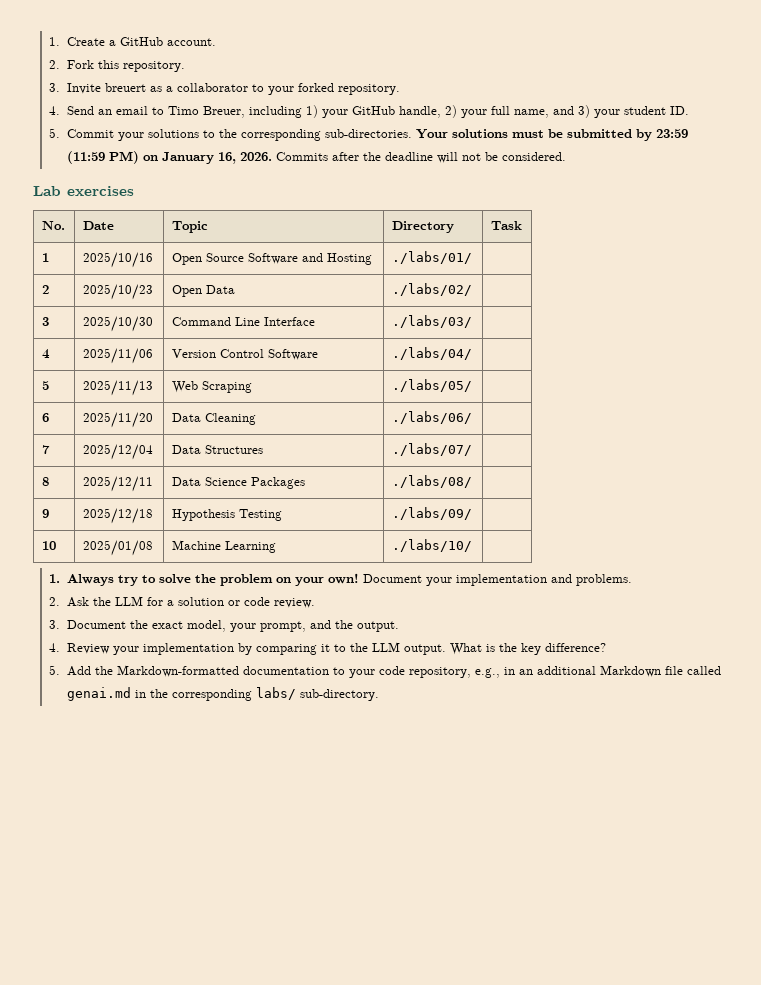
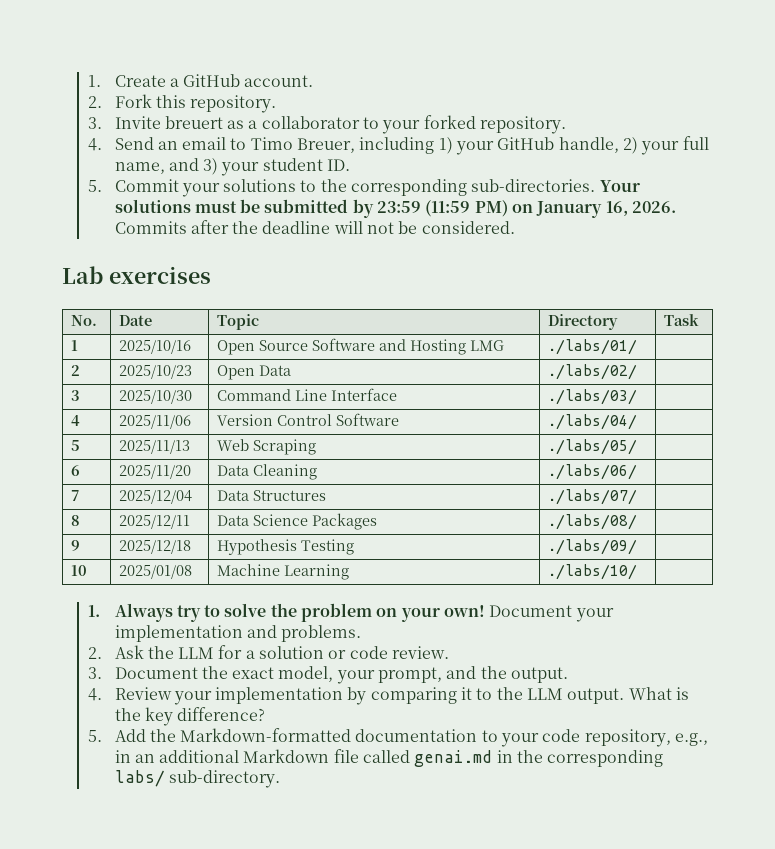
- 1 | 2025/10/16 | Open Source Software and Hosting | ./labs/01/ |
+ 1 | 2025/10/16 | Open Source Software and Hosting LMG | ./labs/01/ |

